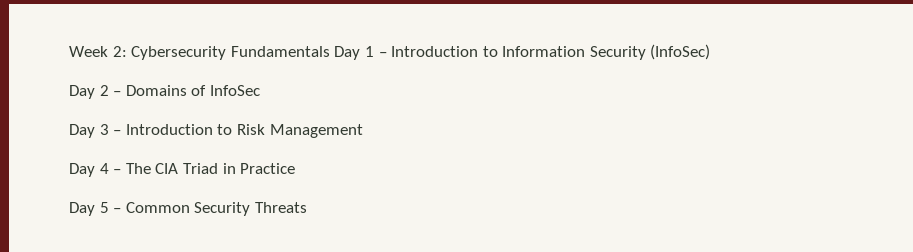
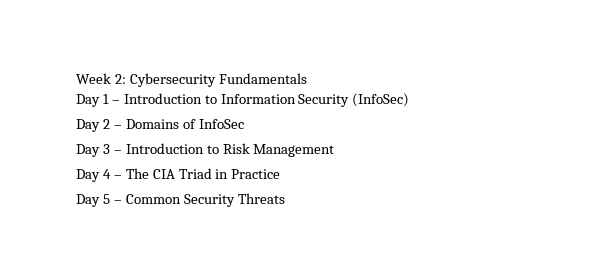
- Week 2: Cybersecurity Fundamentals Day 1 – Introduction to Information Security (InfoSec)
+ Week 2: Cybersecurity Fundamentals
+ Day 1 – Introduction to Information Security (InfoSec)

